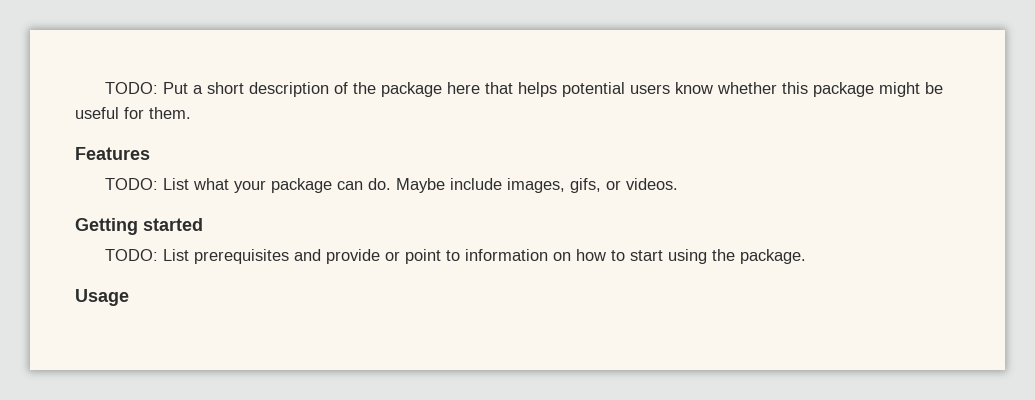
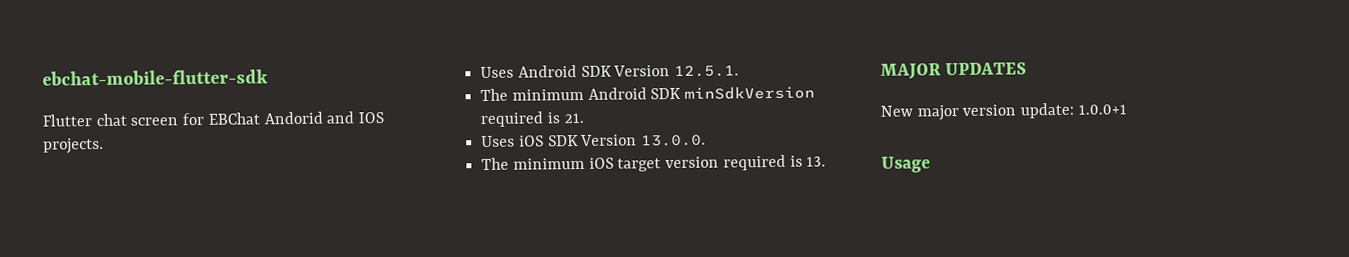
- TODO: Put a short description of the package here that helps potential users know whether this package might be useful for them.
- Features
- TODO: List what your package can do. Maybe include images, gifs, or videos.
- Getting started
- TODO: List prerequisites and provide or point to information on how to start using the package.
+ ebchat-mobile-flutter-sdk
+ Flutter chat screen for EBChat Andorid and IOS projects.
+ Uses Android SDK Version 12.5.1.
+ The minimum Android SDK minSdkVersion required is 21.
+ Uses iOS SDK Version 13.0.0.
+ The minimum iOS target version required is 13.
+ MAJOR UPDATES
+ New major version update: 1.0.0+1

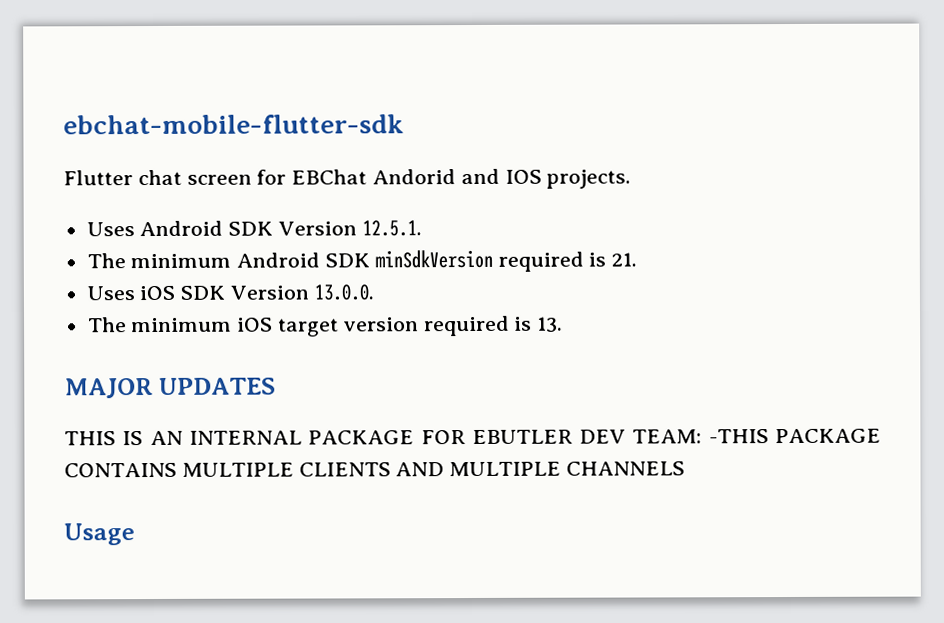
- New major version update: 1.0.0+1
+ THIS IS AN INTERNAL PACKAGE FOR EBUTLER DEV TEAM: -THIS PACKAGE CONTAINS MULTIPLE CLIENTS AND MULTIPLE CHANNELS

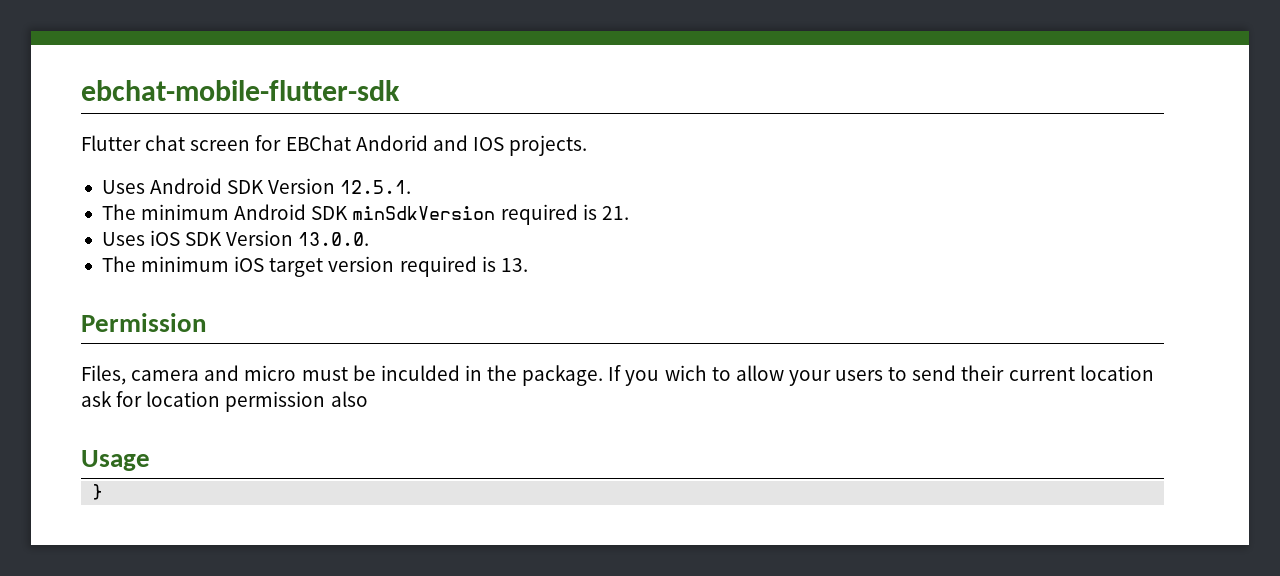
- MAJOR UPDATES
- THIS IS AN INTERNAL PACKAGE FOR EBUTLER DEV TEAM: -THIS PACKAGE CONTAINS MULTIPLE CLIENTS AND MULTIPLE CHANNELS
+ Permission
+ Files, camera and micro must be inculded in the package. If you wich to allow your users to send their current location ask for location permission also
+ }

